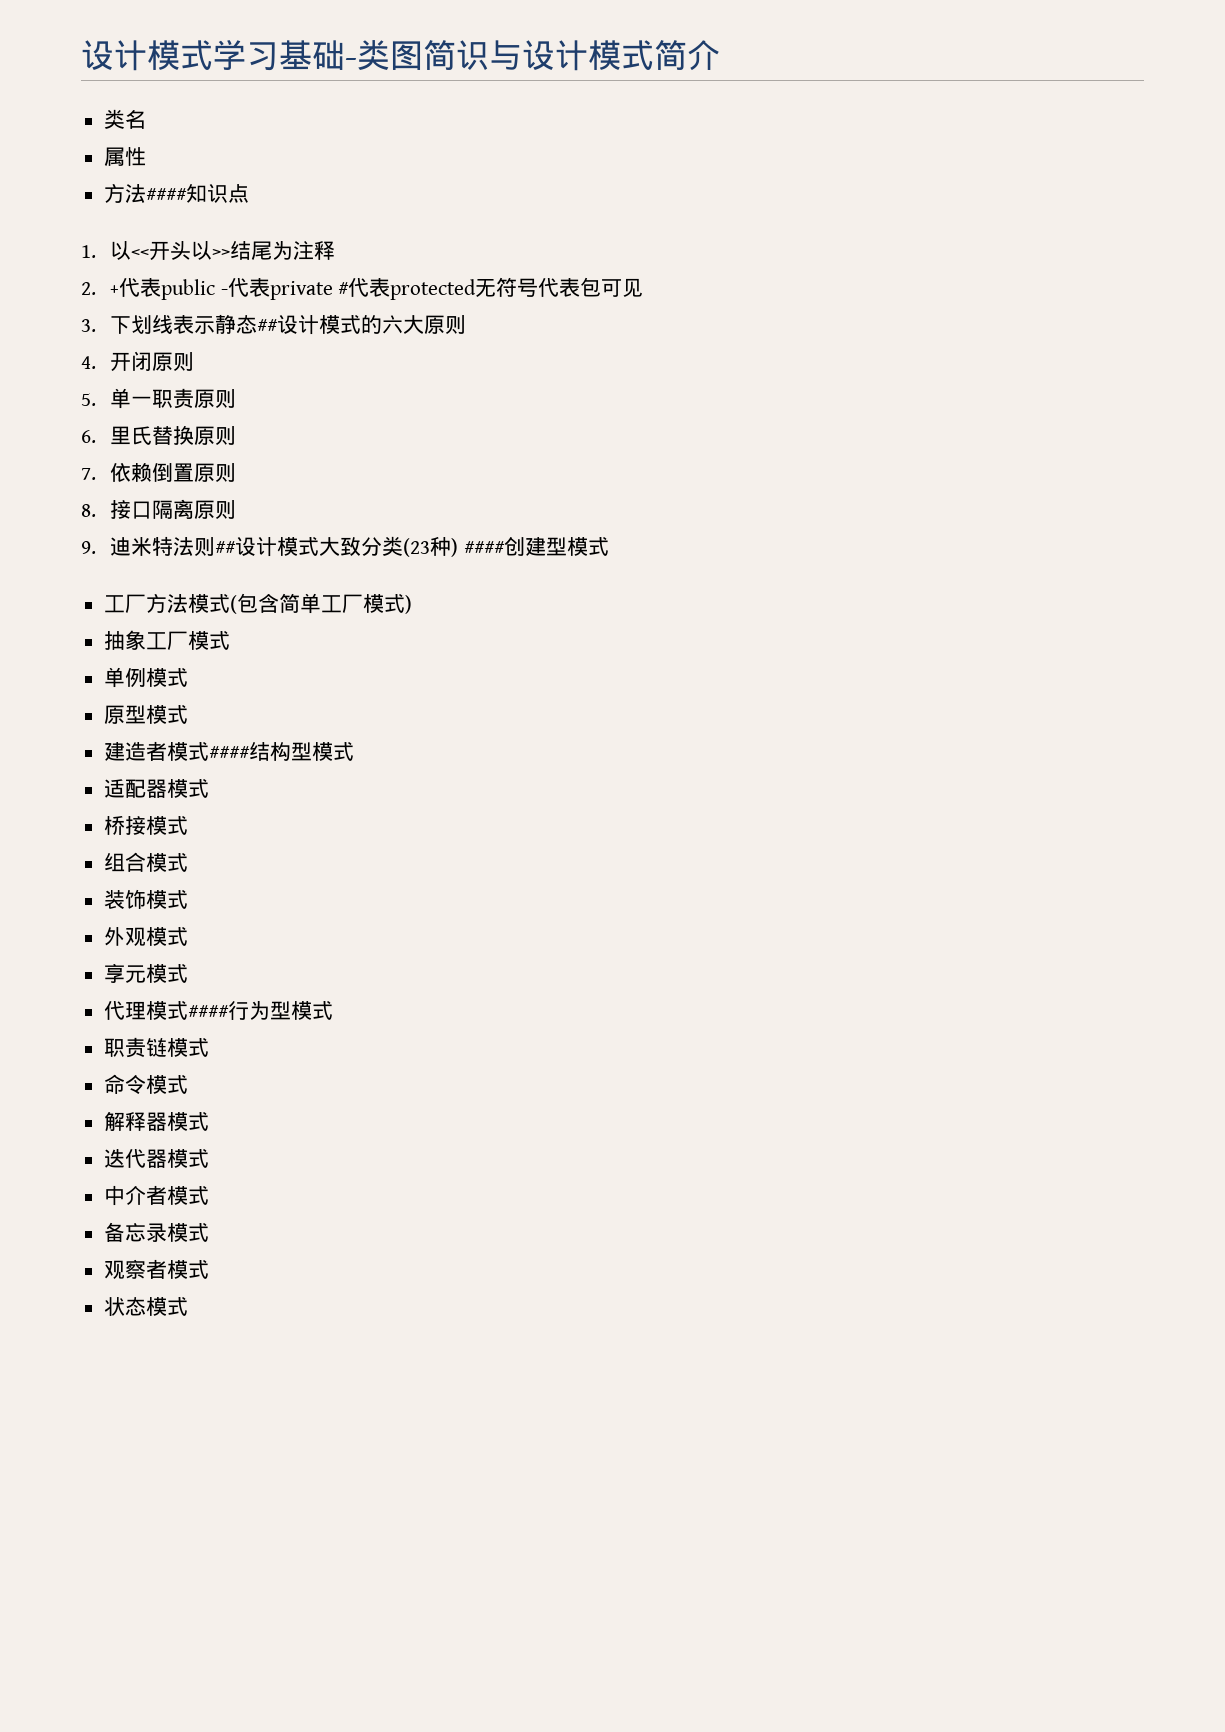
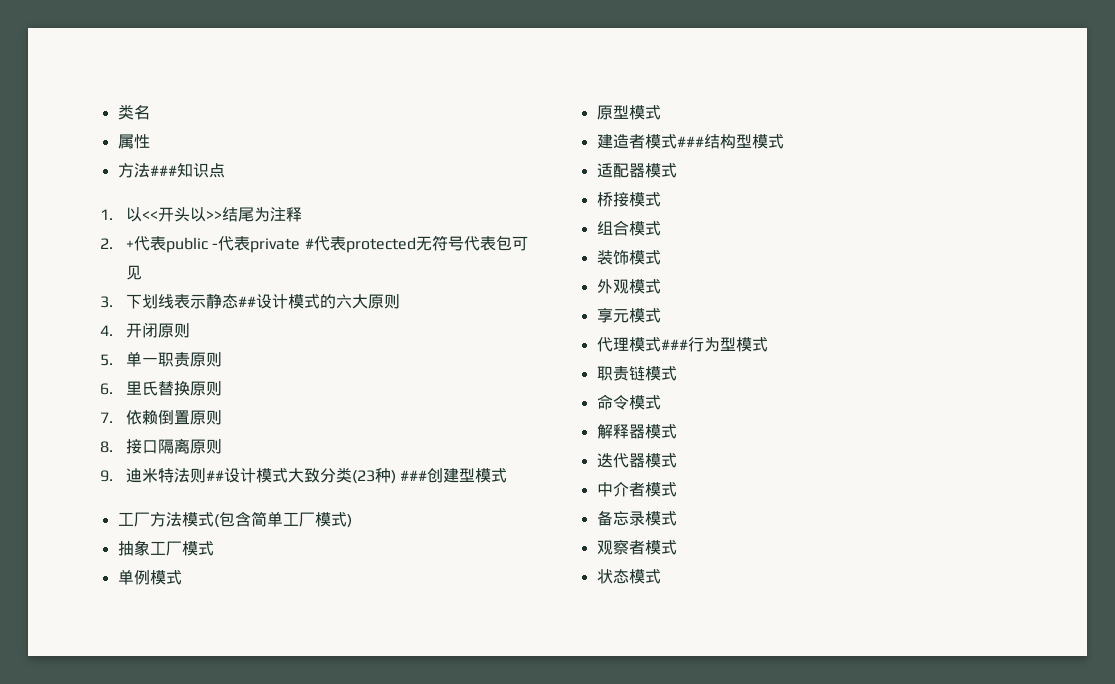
- 设计模式学习基础-类图简识与设计模式简介
- 方法####知识点
+ 方法###知识点
- 9.迪米特法则##设计模式大致分类(23种) ####创建型模式
+ 9.迪米特法则##设计模式大致分类(23种) ###创建型模式
- 建造者模式####结构型模式
+ 建造者模式###结构型模式
- 代理模式####行为型模式
+ 代理模式###行为型模式

